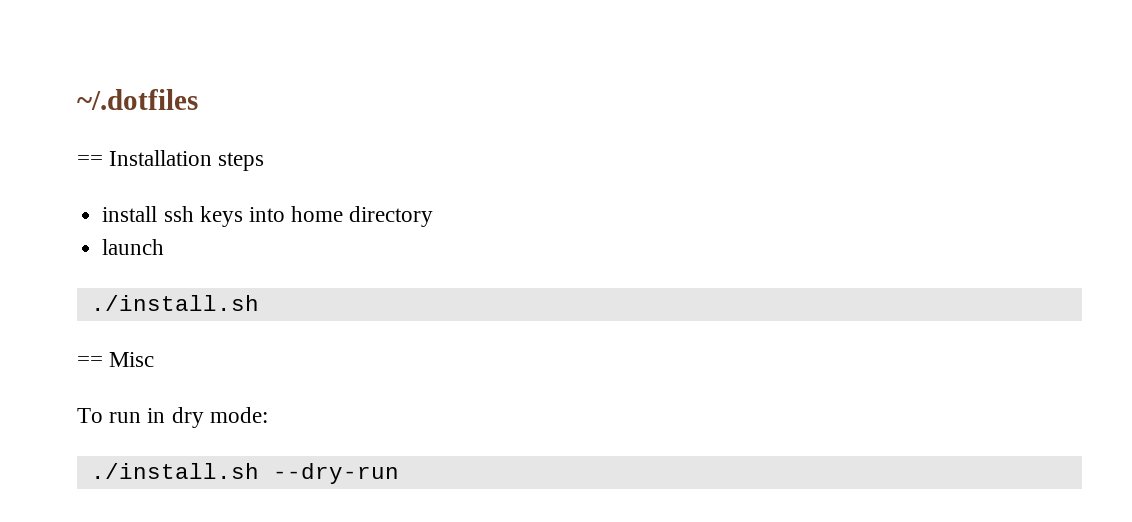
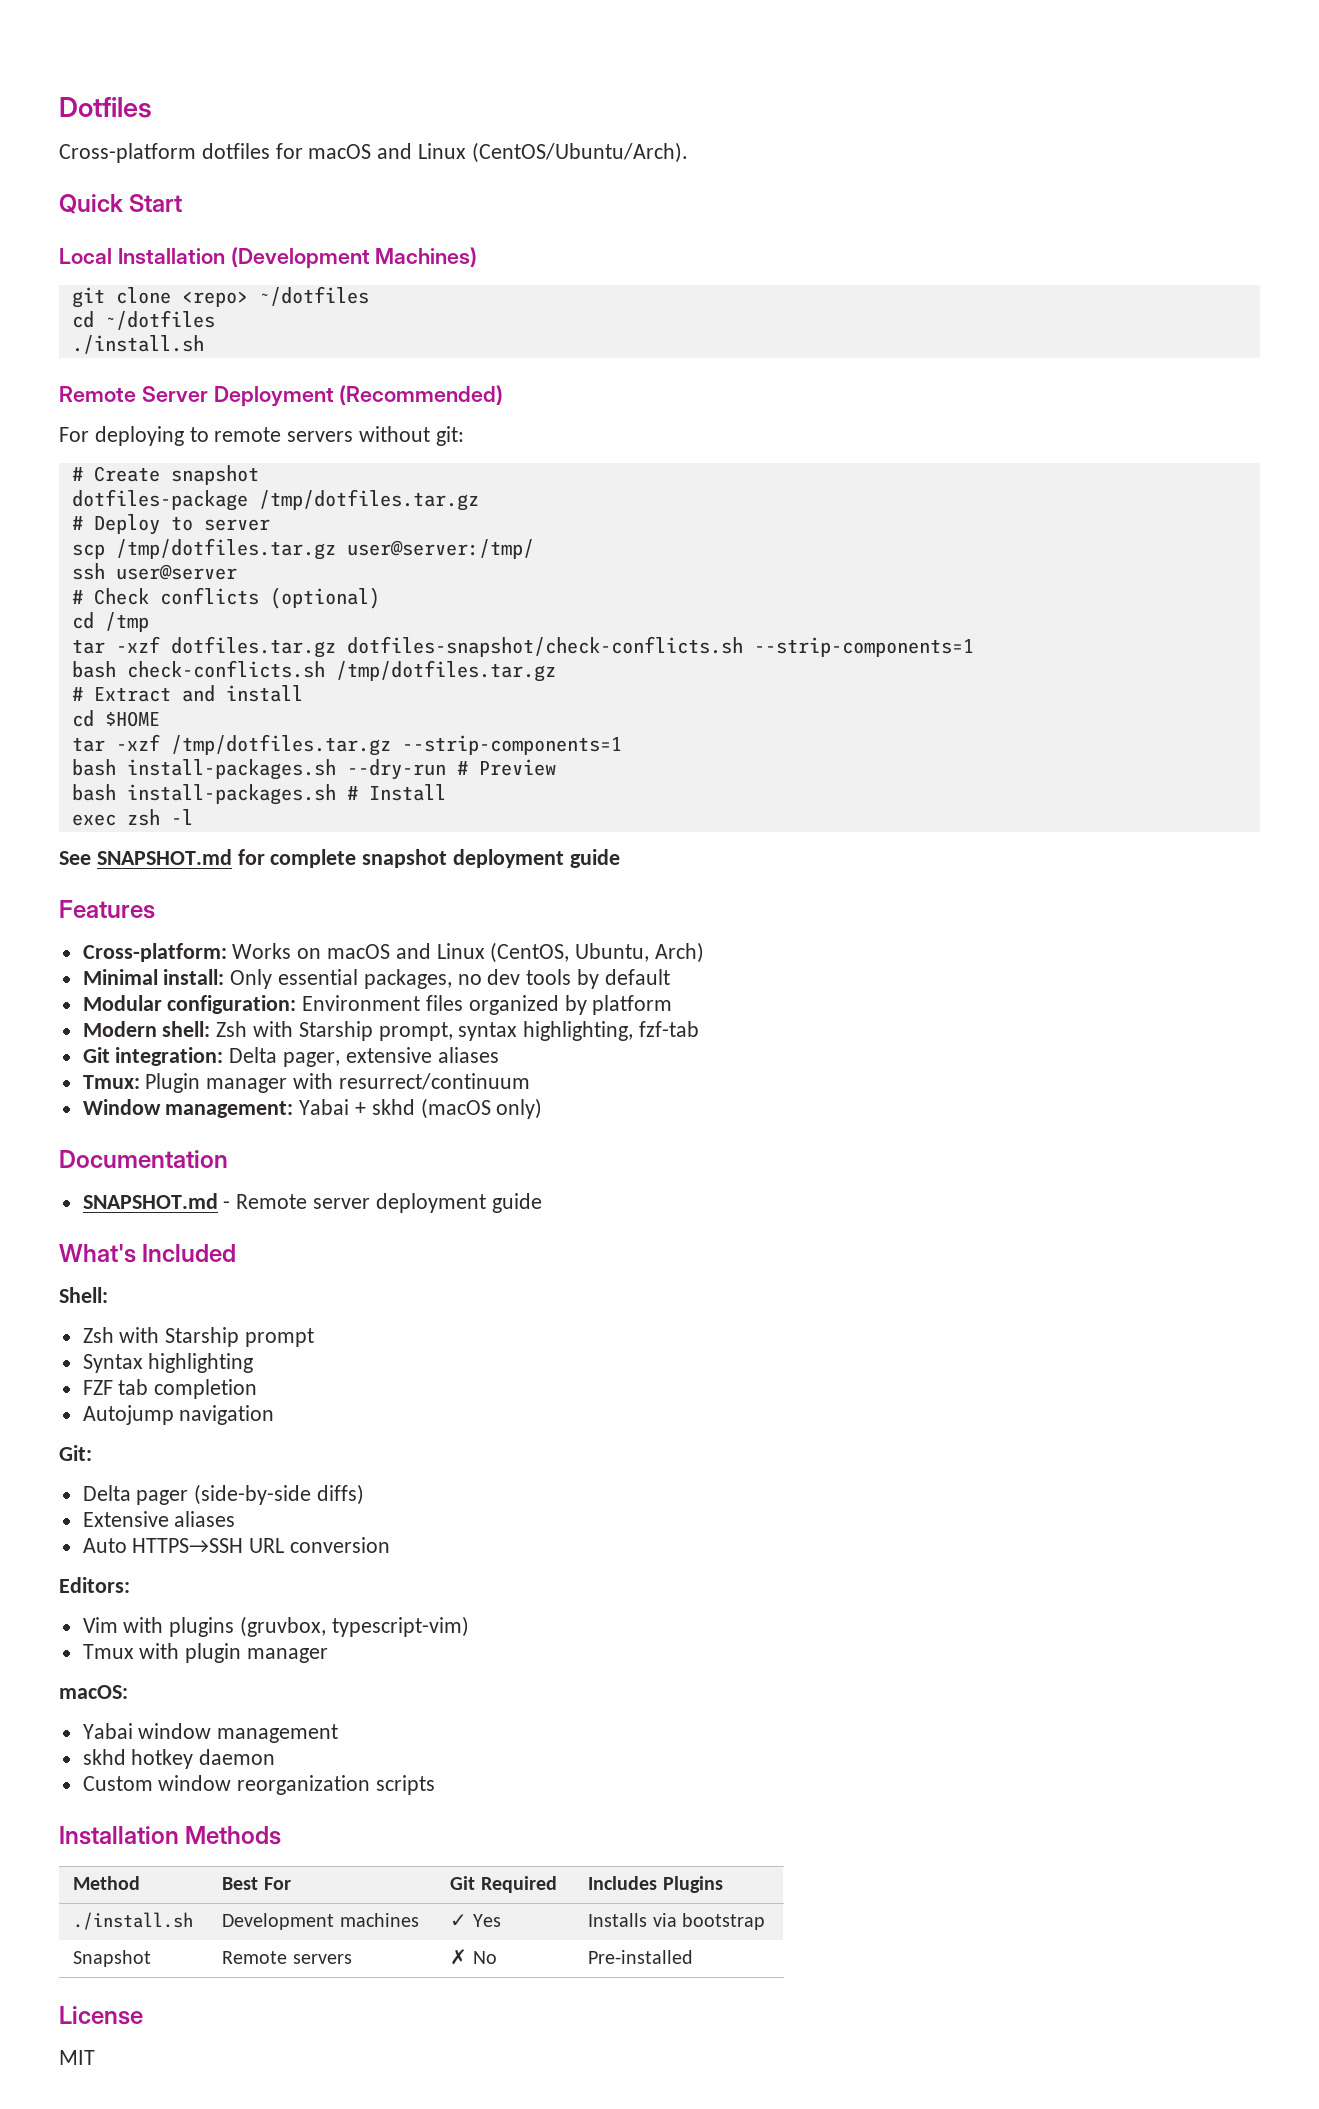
- ~/.dotfiles
- == Installation steps
- install ssh keys into home directory
- launch
+ Dotfiles
+ Cross-platform dotfiles for macOS and Linux (CentOS/Ubuntu/Arch).
+ Quick Start
+ Local Installation (Development Machines)
+ git clone <repo> ~/dotfiles
+ cd ~/dotfiles
  ./install.sh
- == Misc
- To run in dry mode:
- ./install.sh --dry-run
+ Remote Server Deployment (Recommended)
+ For deploying to remote servers without git:
+ # Create snapshot
+ dotfiles-package /tmp/dotfiles.tar.gz
+ # Deploy to server
+ scp /tmp/dotfiles.tar.gz user@server:/tmp/
+ ssh user@server
+ # Check conflicts (optional)
+ cd /tmp
+ tar -xzf dotfiles.tar.gz dotfiles-snapshot/check-conflicts.sh --strip-components=1
+ bash check-conflicts.sh /tmp/dotfiles.tar.gz
+ # Extract and install
+ cd $HOME
+ tar -xzf /tmp/dotfiles.tar.gz --strip-components=1
+ bash install-packages.sh --dry-run # Preview
+ bash install-packages.sh # Install
+ exec zsh -l
+ See SNAPSHOT.md for complete snapshot deployment guide
+ Features
+ Cross-platform: Works on macOS and Linux (CentOS, Ubuntu, Arch)
+ Minimal install: Only essential packages, no dev tools by default
+ Modular configuration: Environment files organized by platform
+ Modern shell: Zsh with Starship prompt, syntax highlighting, fzf-tab
+ Git integration: Delta pager, extensive aliases
+ Tmux: Plugin manager with resurrect/continuum
+ Window management: Yabai + skhd (macOS only)
+ Documentation
+ SNAPSHOT.md - Remote server deployment guide
+ What's Included
+ Shell:
+ Zsh with Starship prompt
+ Syntax highlighting
+ FZF tab completion
+ Autojump navigation
+ Git:
+ Delta pager (side-by-side diffs)
+ Extensive aliases
+ Auto HTTPS→SSH URL conversion
+ Editors:
+ Vim with plugins (gruvbox, typescript-vim)
+ Tmux with plugin manager
+ macOS:
+ Yabai window management
+ skhd hotkey daemon
+ Custom window reorganization scripts
+ Installation Methods
+ Method | Best For | Git Required | Includes Plugins
+ ./install.sh | Development machines | ✓ Yes | Installs via bootstrap
+ Snapshot | Remote servers | ✗ No | Pre-installed
+ License
+ MIT

